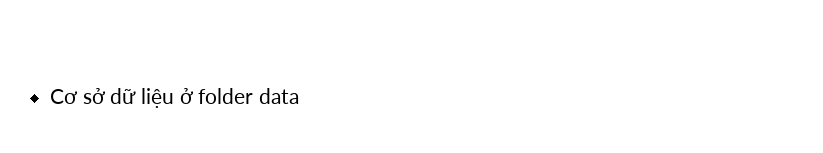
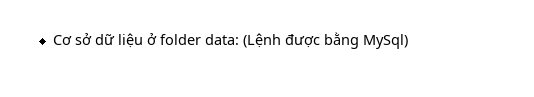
- Cơ sở dữ liệu ở folder data
+ Cơ sở dữ liệu ở folder data: (Lệnh được bằng MySql)

